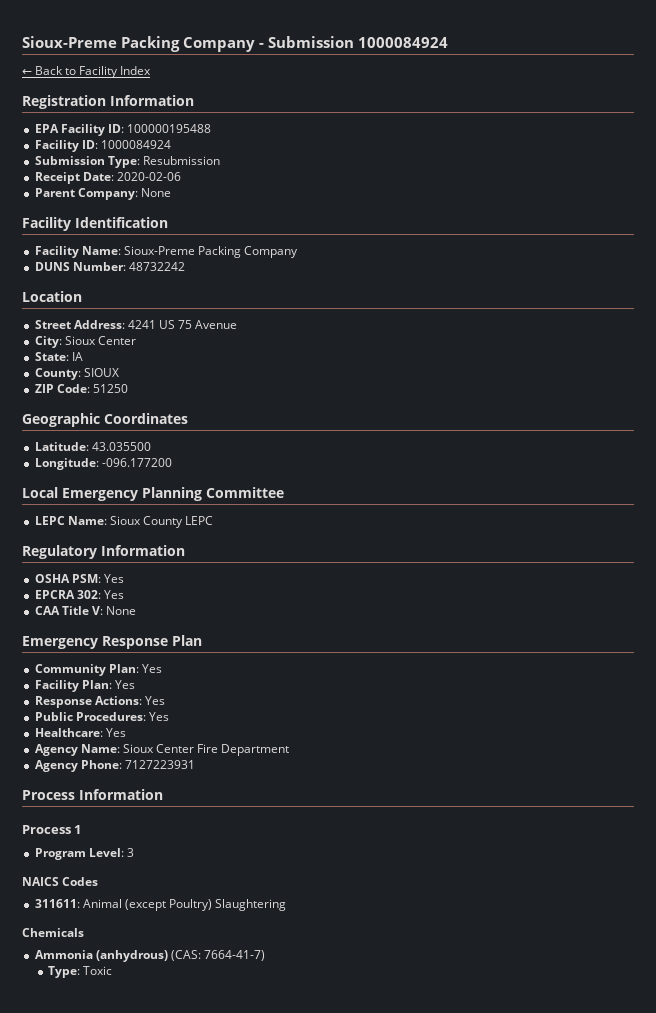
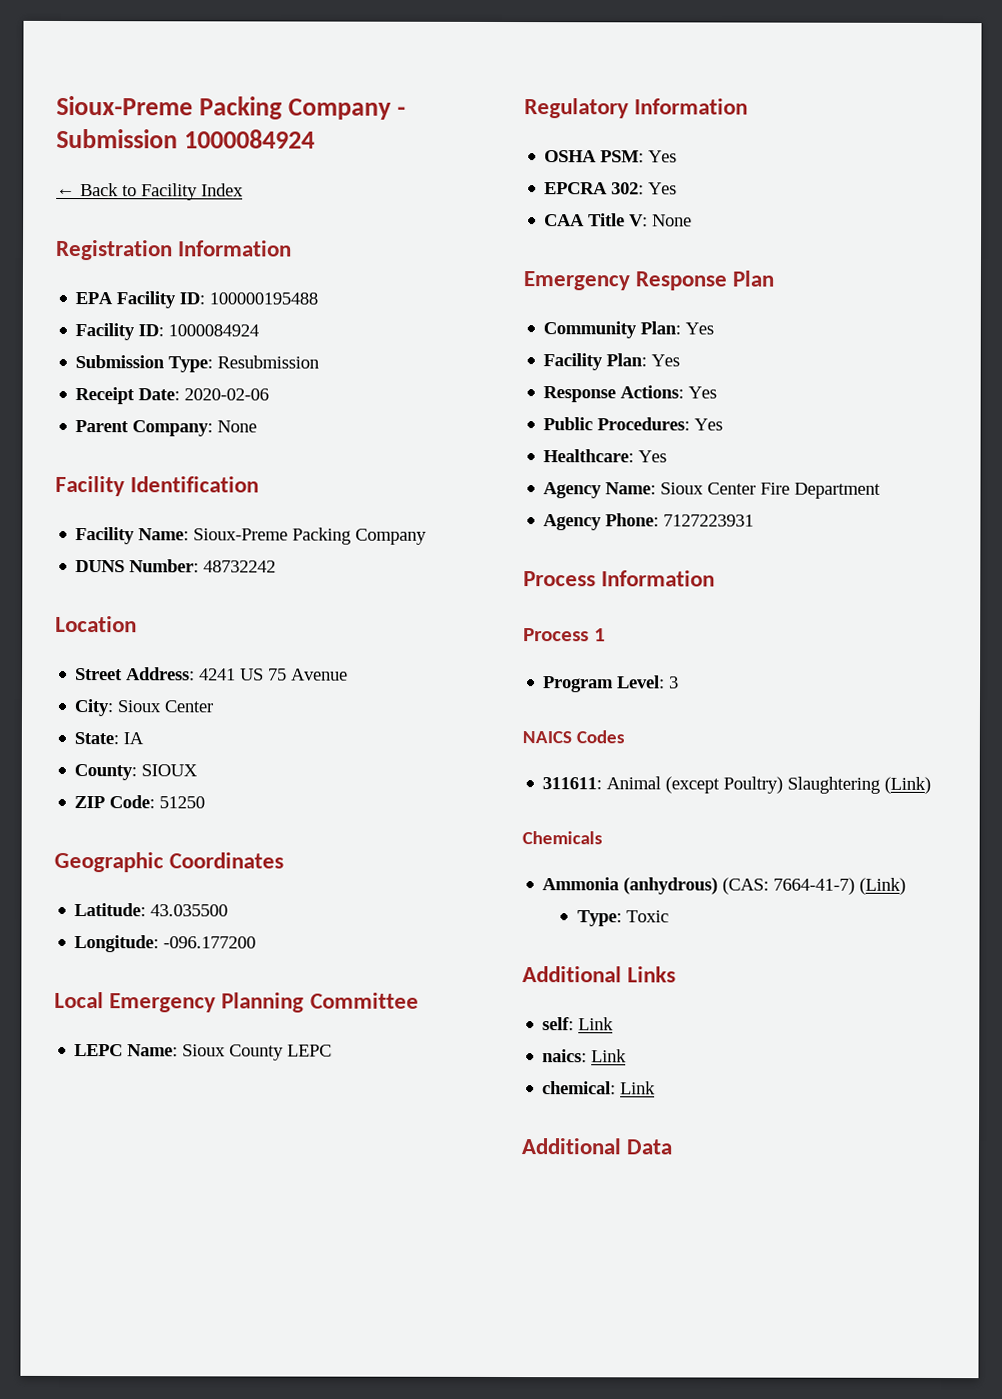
- 311611: Animal (except Poultry) Slaughtering
+ 311611: Animal (except Poultry) Slaughtering (Link)
- Ammonia (anhydrous) (CAS: 7664-41-7)
+ Ammonia (anhydrous) (CAS: 7664-41-7) (Link)
+ Additional Links
+ self: Link
+ naics: Link
+ chemical: Link
+ Additional Data

